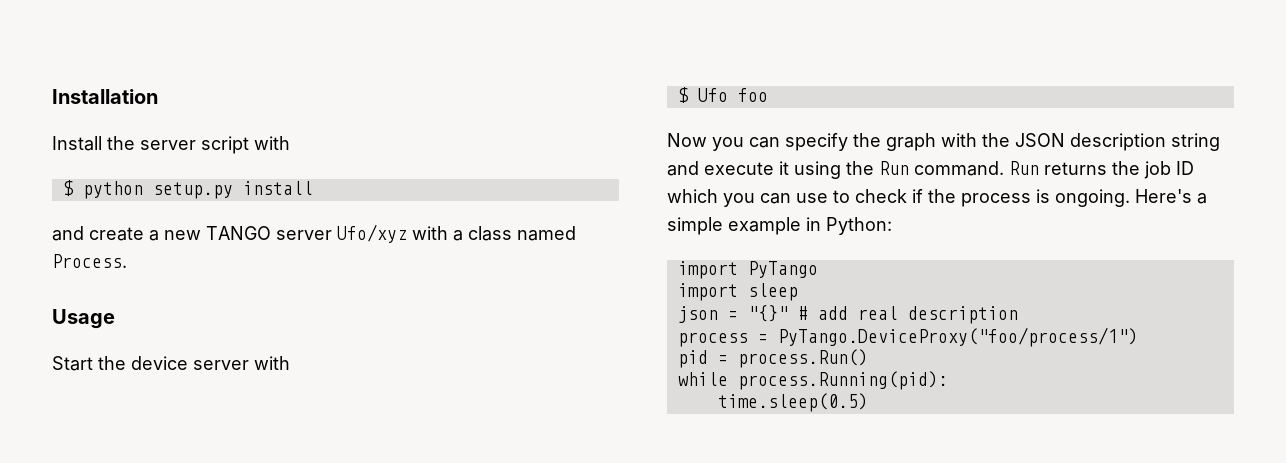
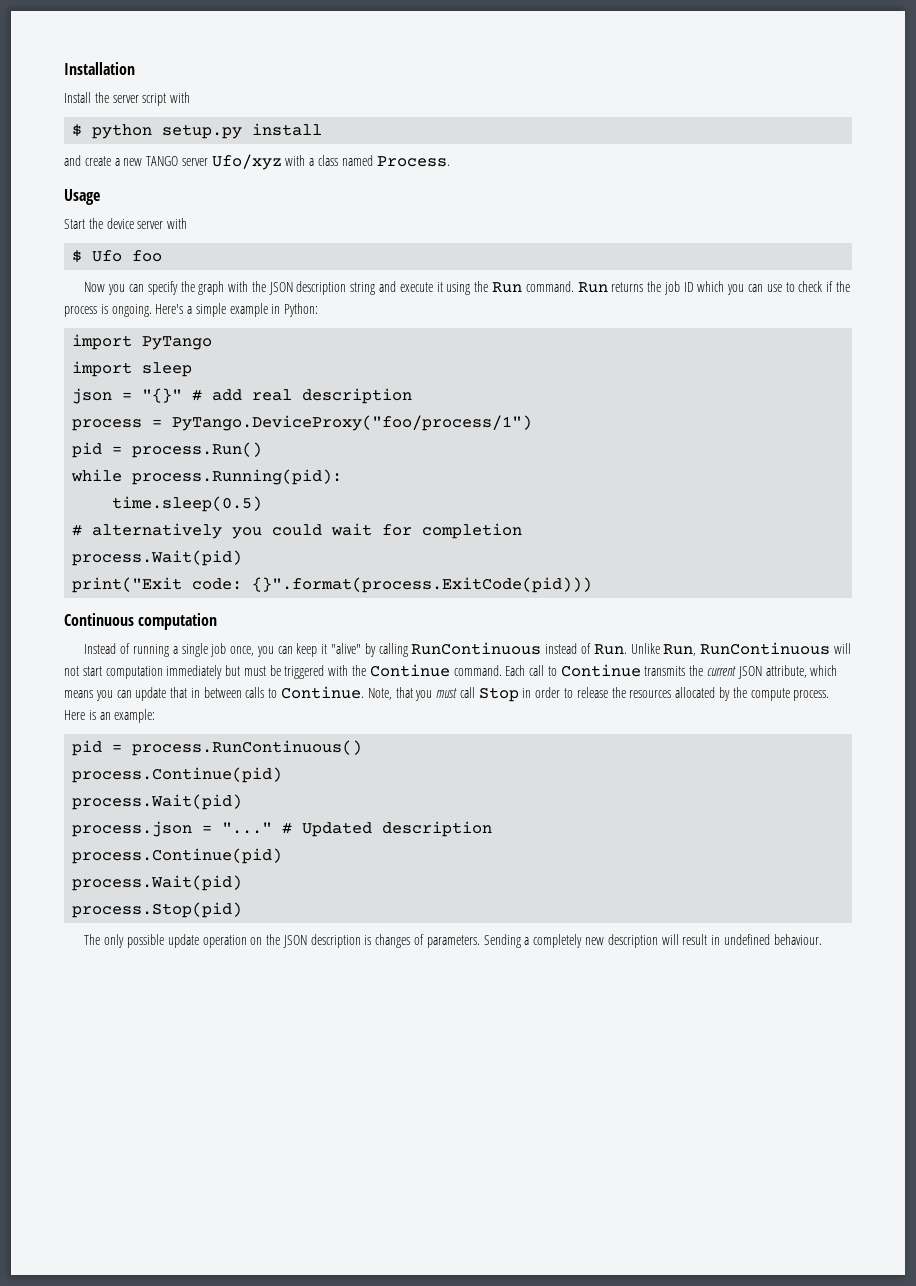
+ # alternatively you could wait for completion
+ process.Wait(pid)
+ print("Exit code: {}".format(process.ExitCode(pid)))
+ Continuous computation
+ Instead of running a single job once, you can keep it "alive" by calling RunContinuous instead of Run. Unlike Run, RunContinuous will not start computation immediately but must be triggered with the Continue command. Each call to Continue transmits the current JSON attribute, which means you can update that in between calls to Continue. Note, that you must call Stop in order to release the resources allocated by the compute process. Here is an example:
+ pid = process.RunContinuous()
+ process.Continue(pid)
+ process.Wait(pid)
+ process.json = "..." # Updated description
+ process.Continue(pid)
+ process.Wait(pid)
+ process.Stop(pid)
+ The only possible update operation on the JSON description is changes of parameters. Sending a completely new description will result in undefined behaviour.

